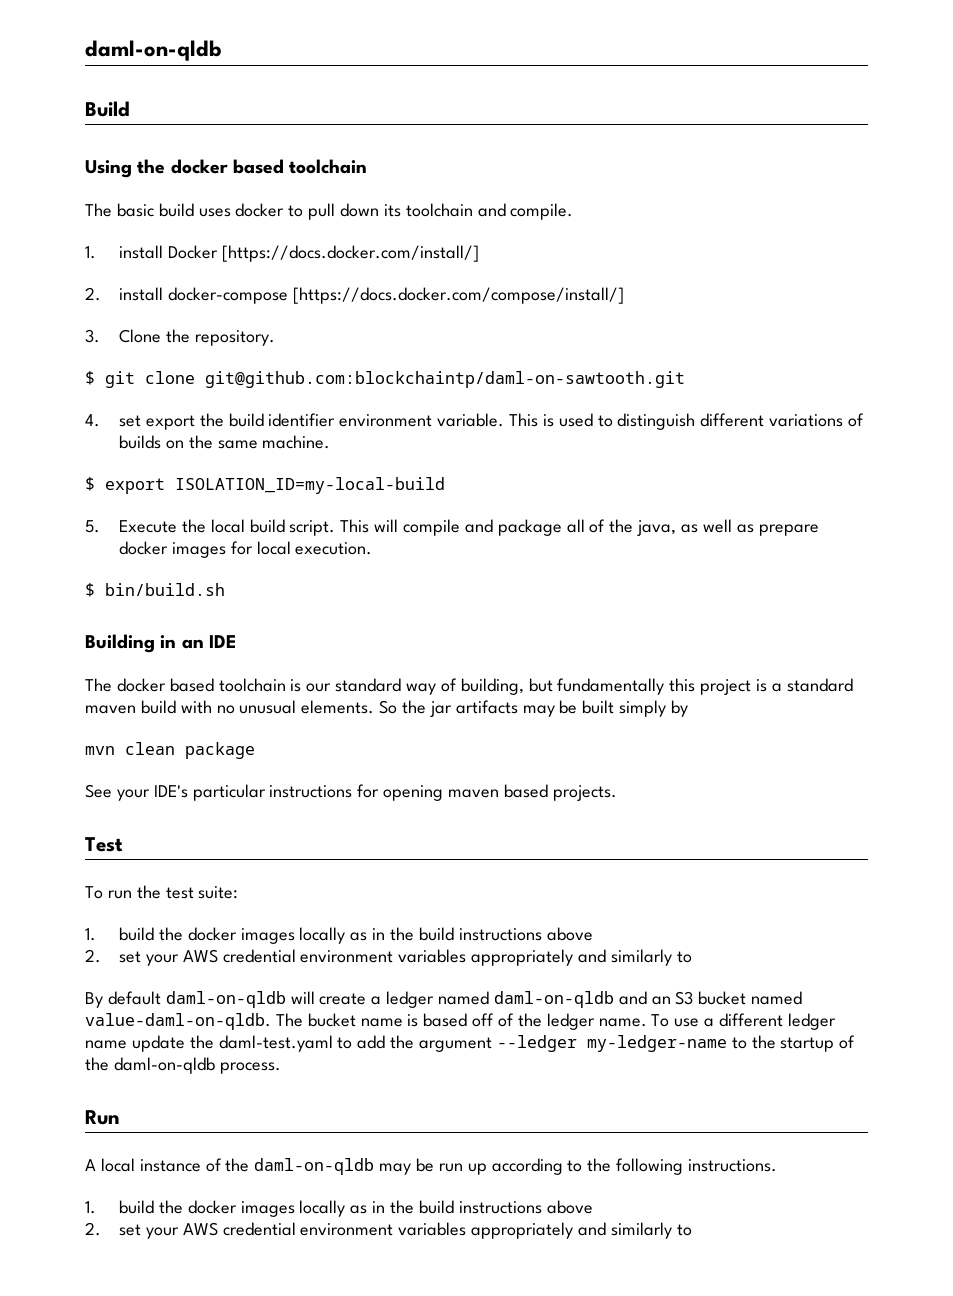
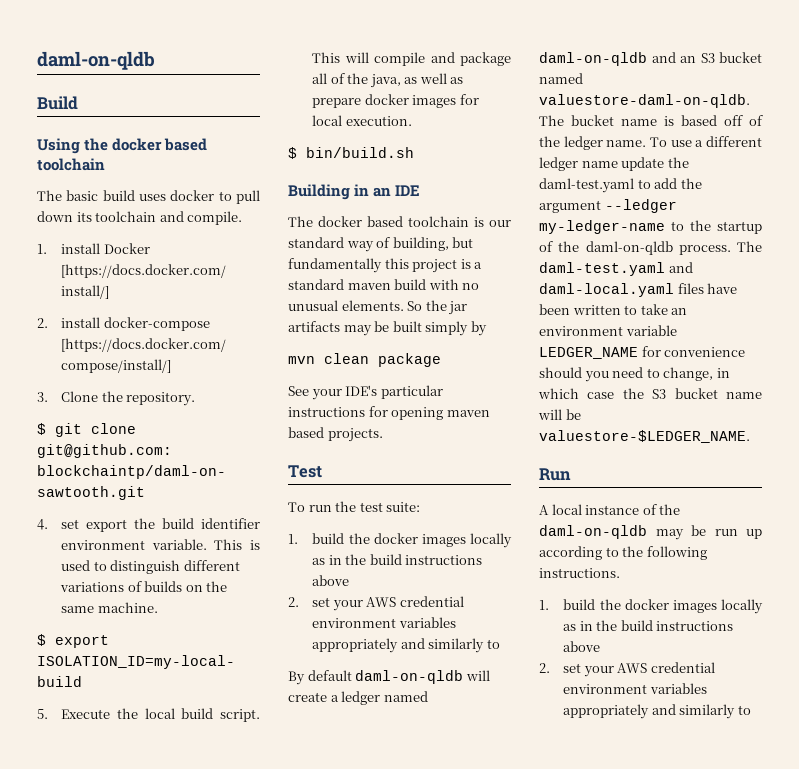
- By default daml-on-qldb will create a ledger named daml-on-qldb and an S3 bucket named value-daml-on-qldb.
+ By default daml-on-qldb will create a ledger named daml-on-qldb and an S3 bucket named valuestore-daml-on-qldb.
+ The daml-test.yaml and daml-local.yaml files have been written to take an environment variable LEDGER_NAME for convenience should you need to change, in which case the S3 bucket name will be valuestore-$LEDGER_NAME.

